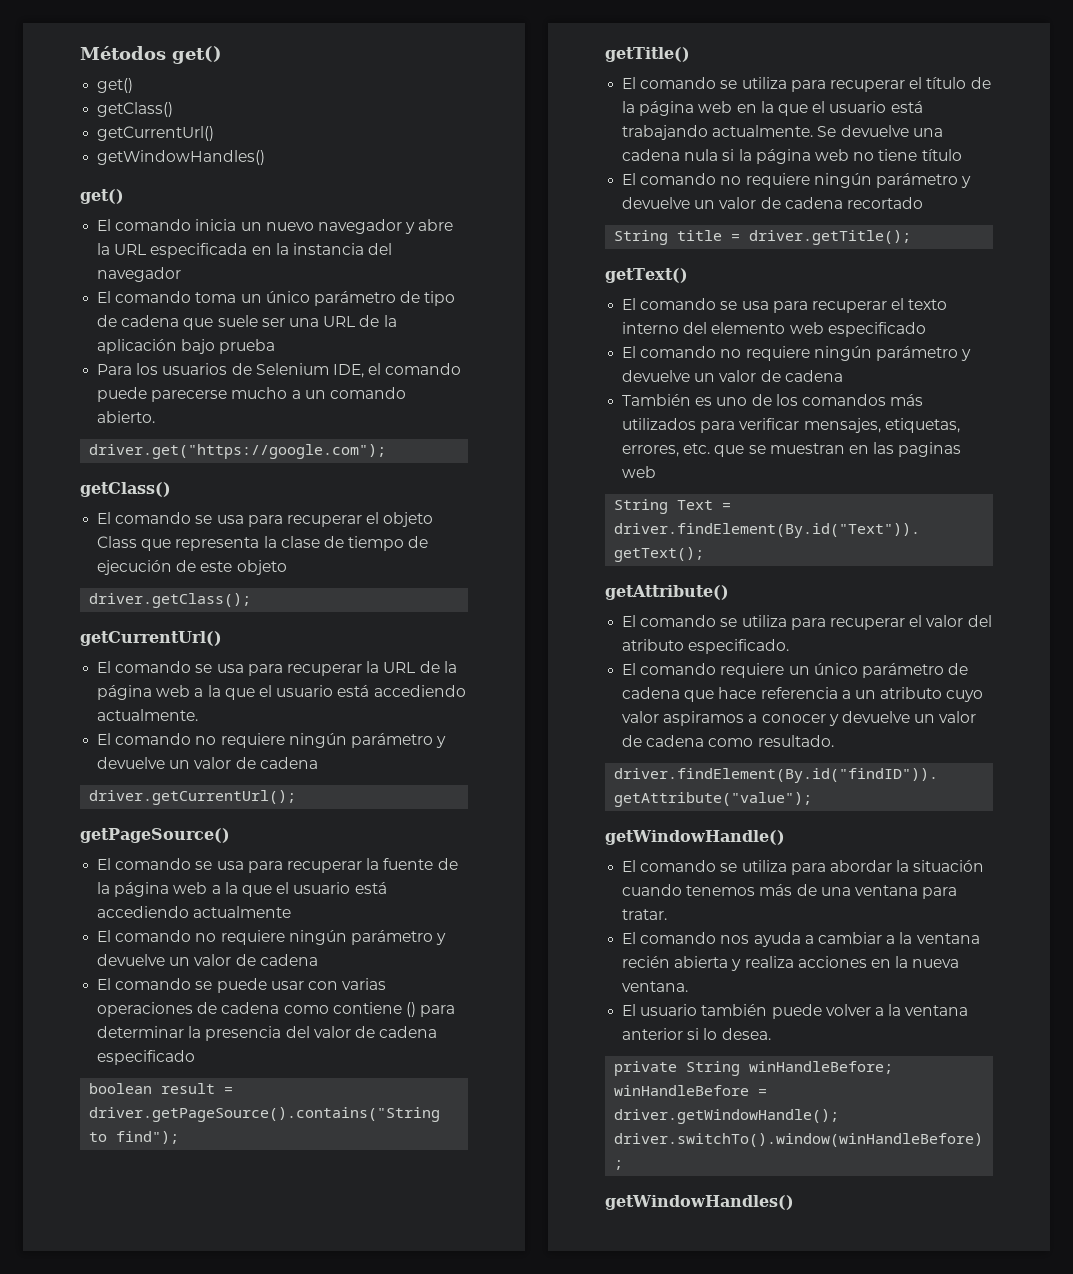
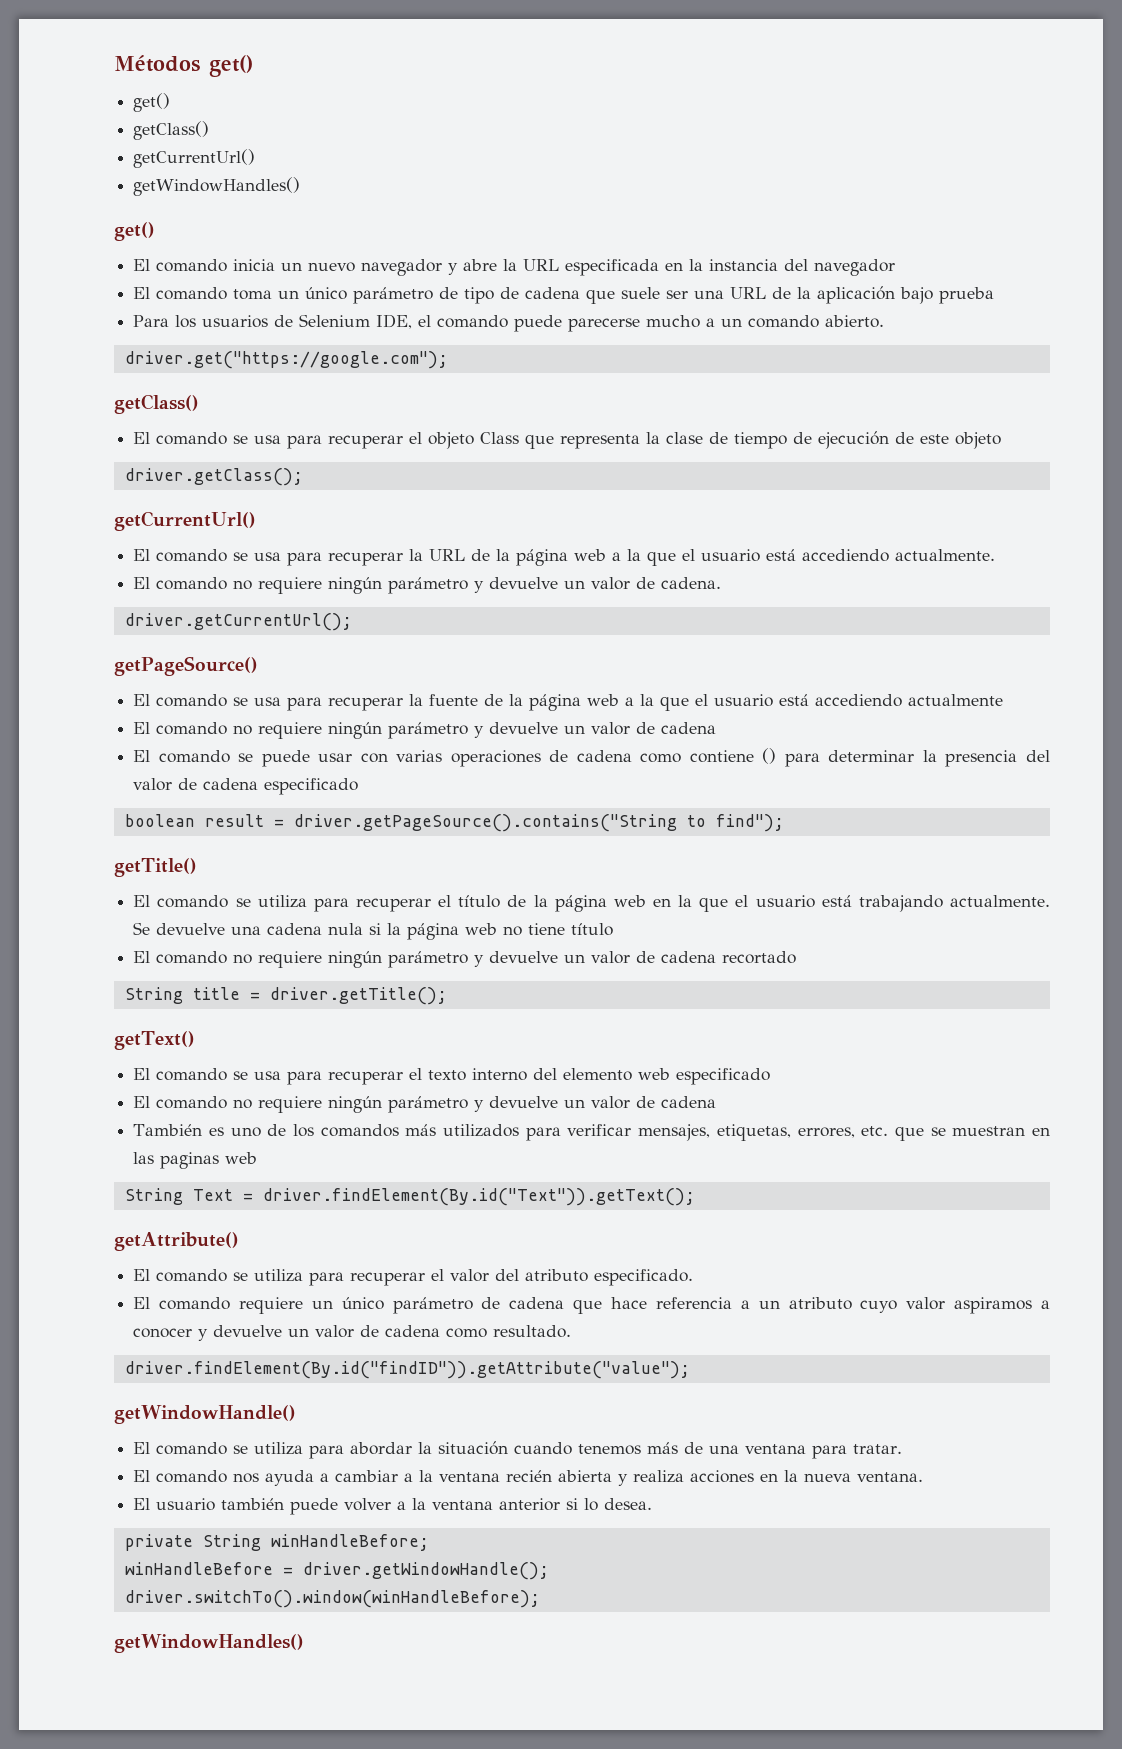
  El comando se usa para recuperar la URL de la página web a la que el usuario está accediendo actualmente.
- El comando no requiere ningún parámetro y devuelve un valor de cadena
+ El comando no requiere ningún parámetro y devuelve un valor de cadena.

